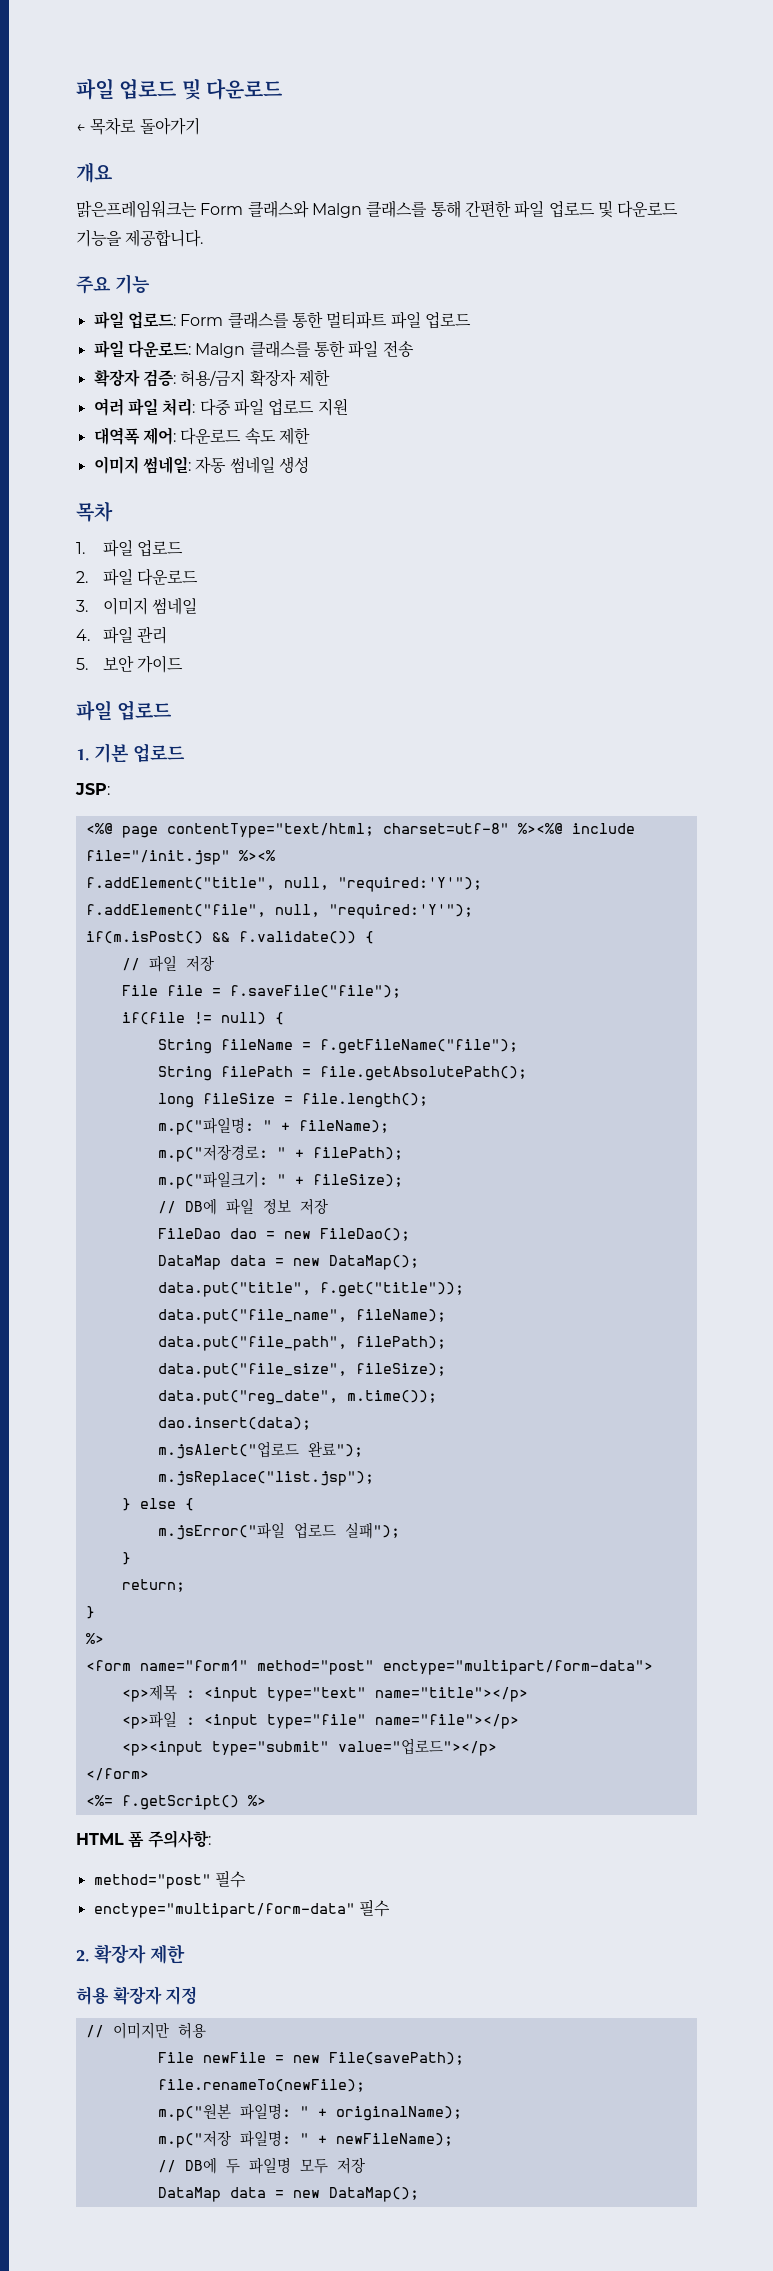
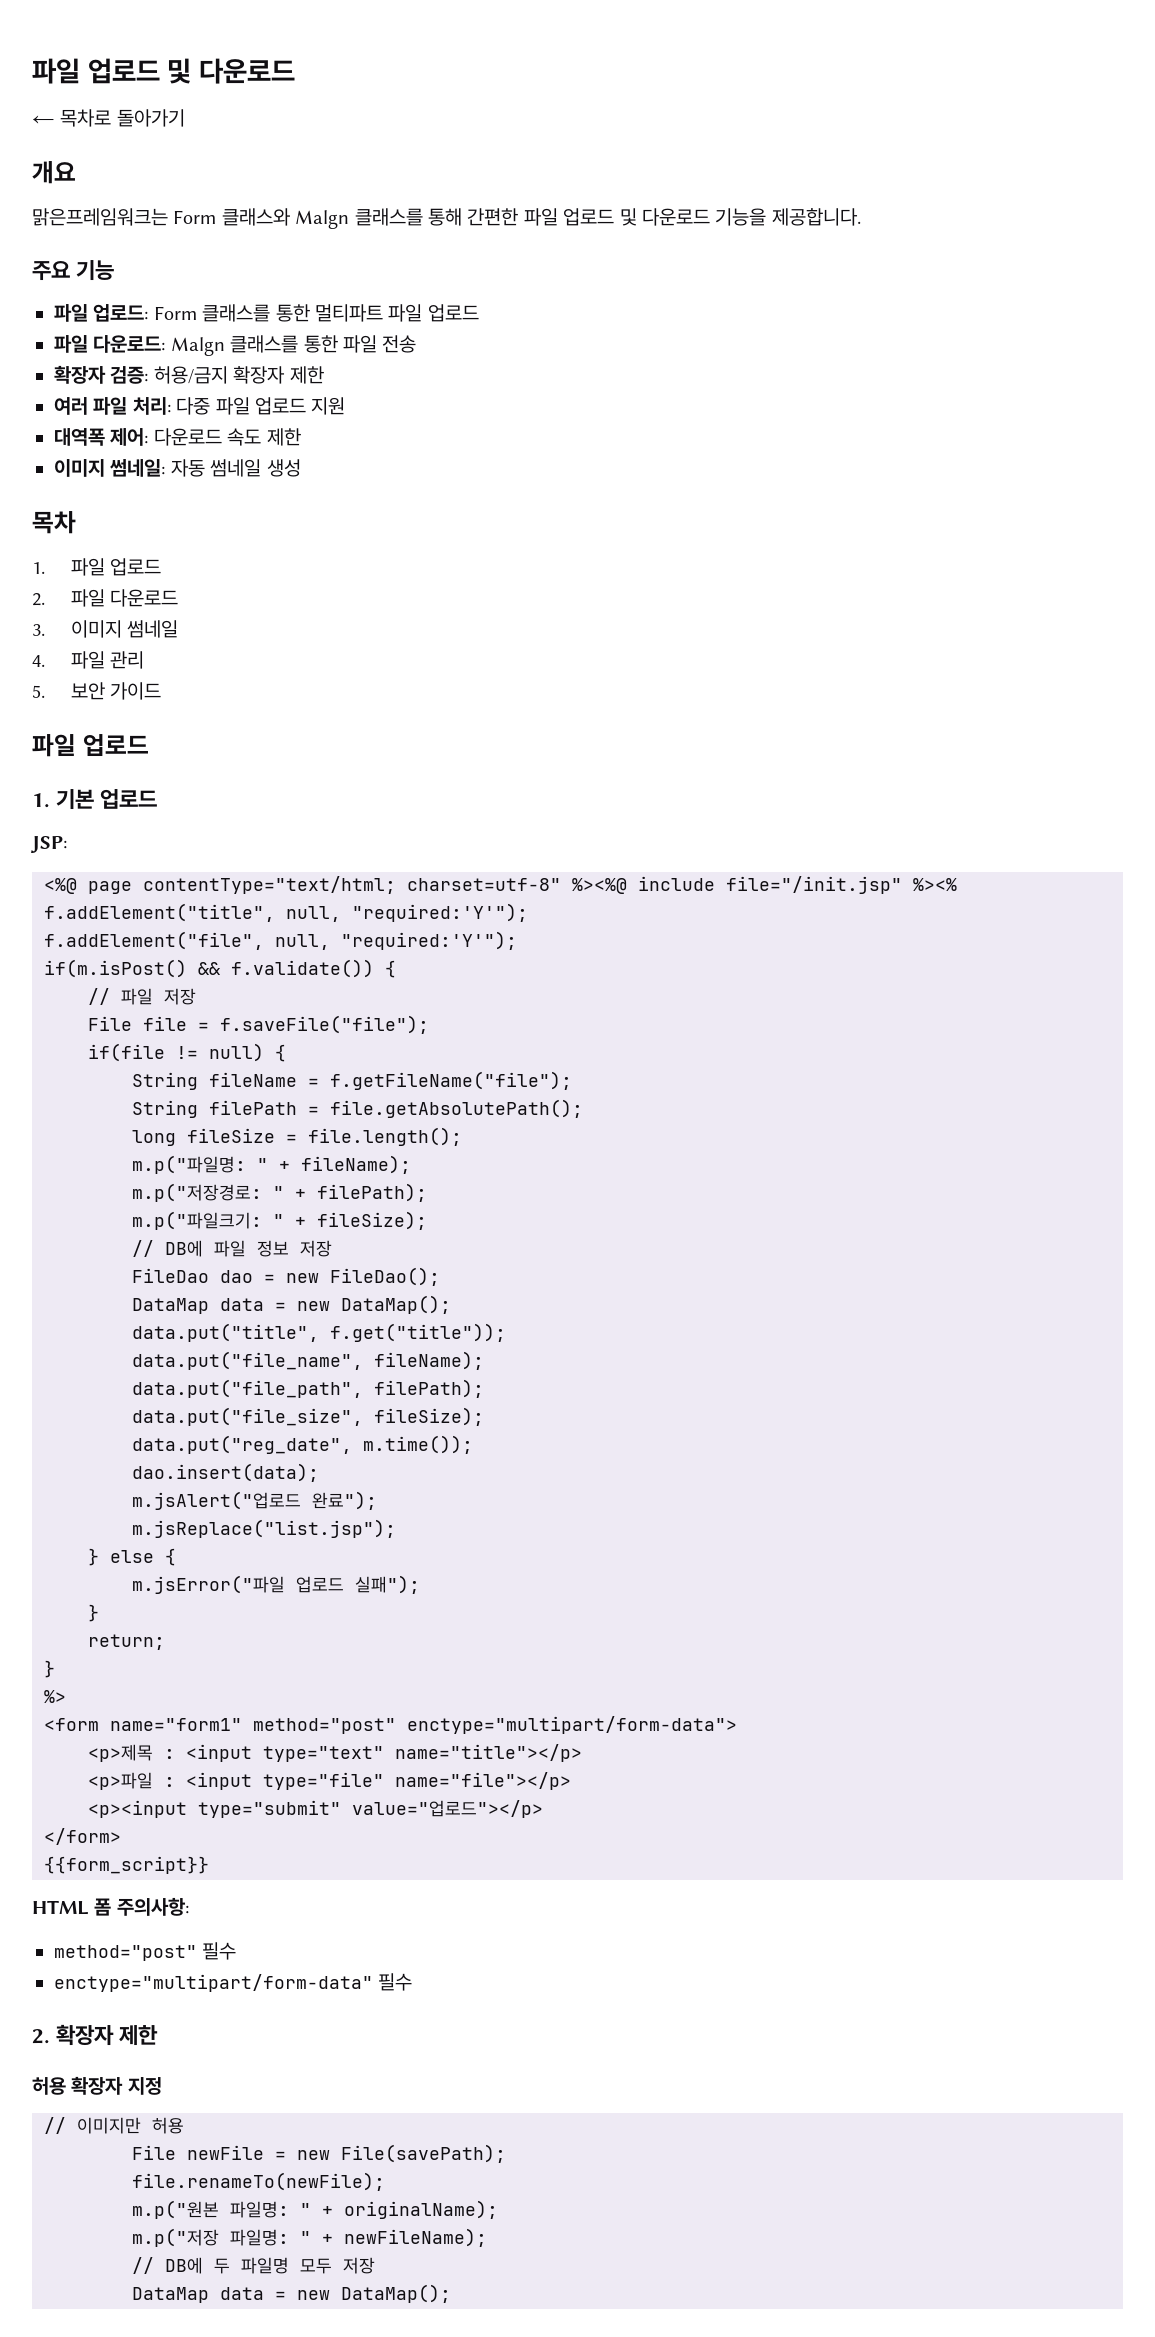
- <%= f.getScript() %>
+ {{form_script}}

